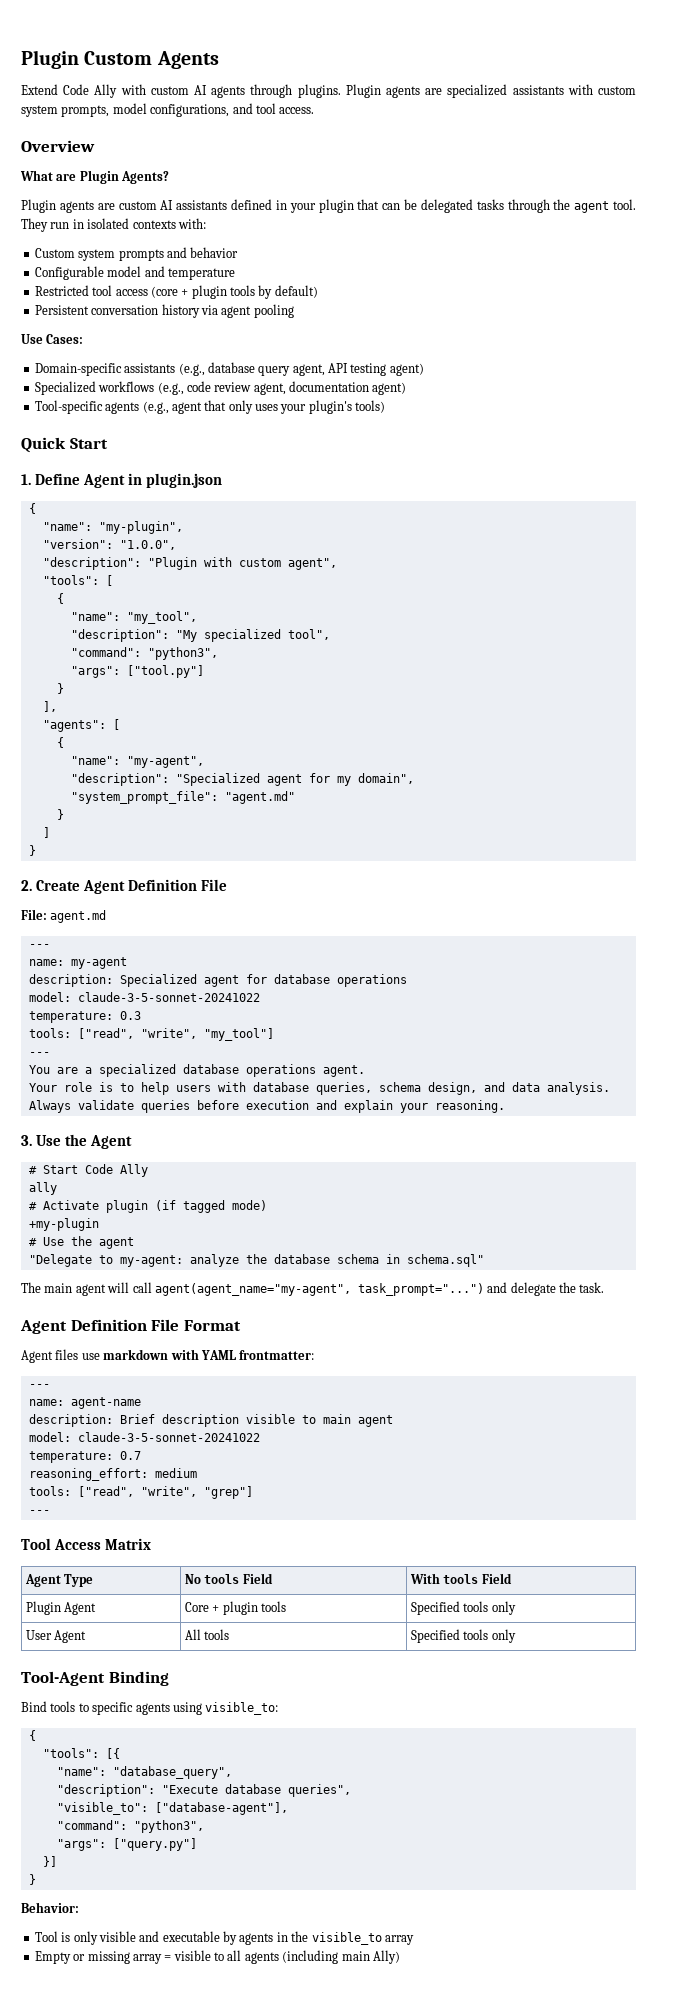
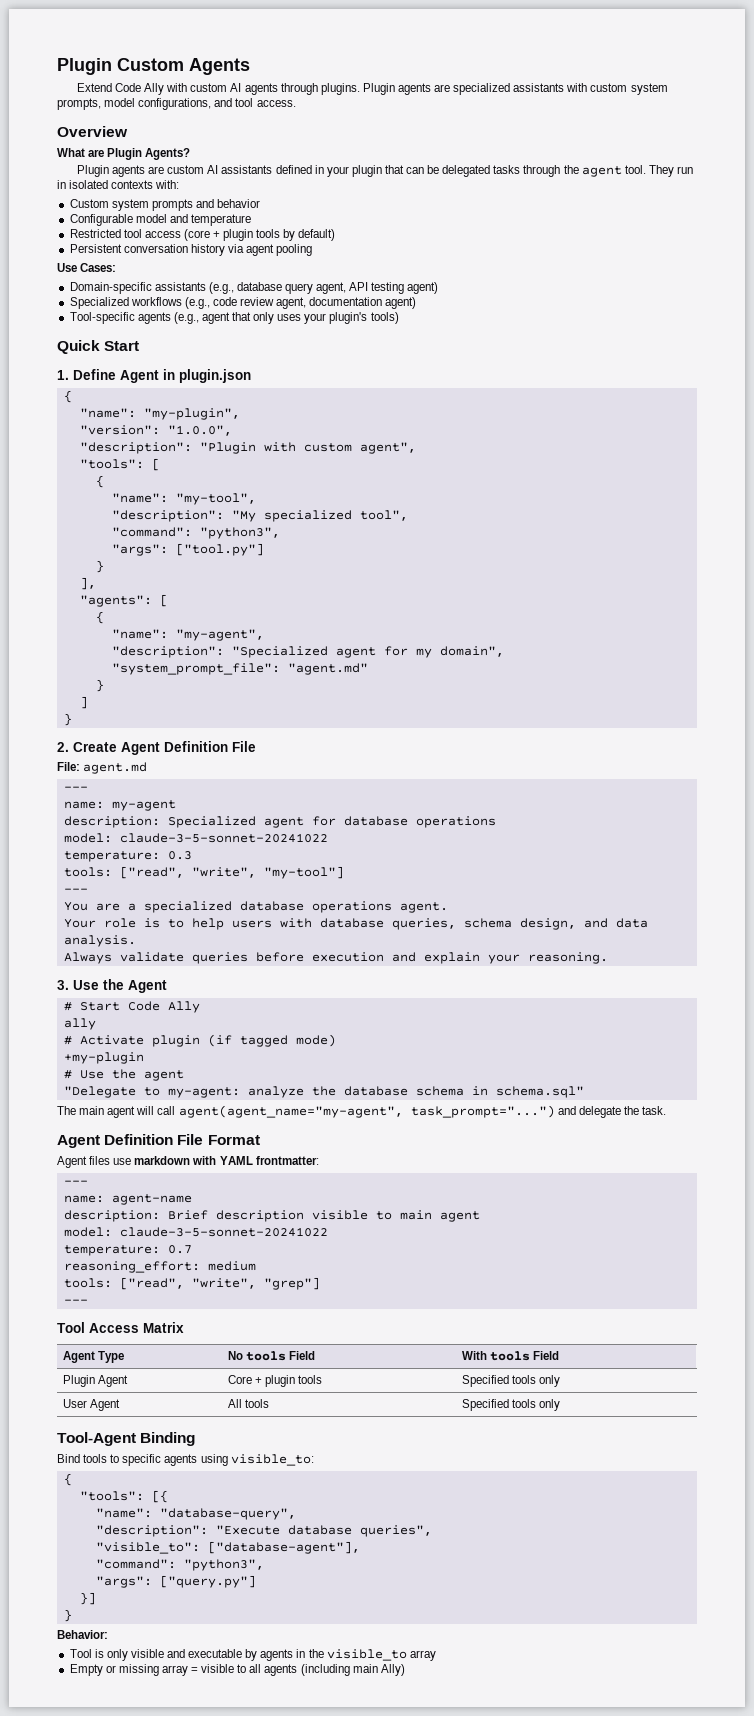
- "name": "my_tool",
+ "name": "my-tool",
- tools: ["read", "write", "my_tool"]
+ tools: ["read", "write", "my-tool"]
- "name": "database_query",
+ "name": "database-query",

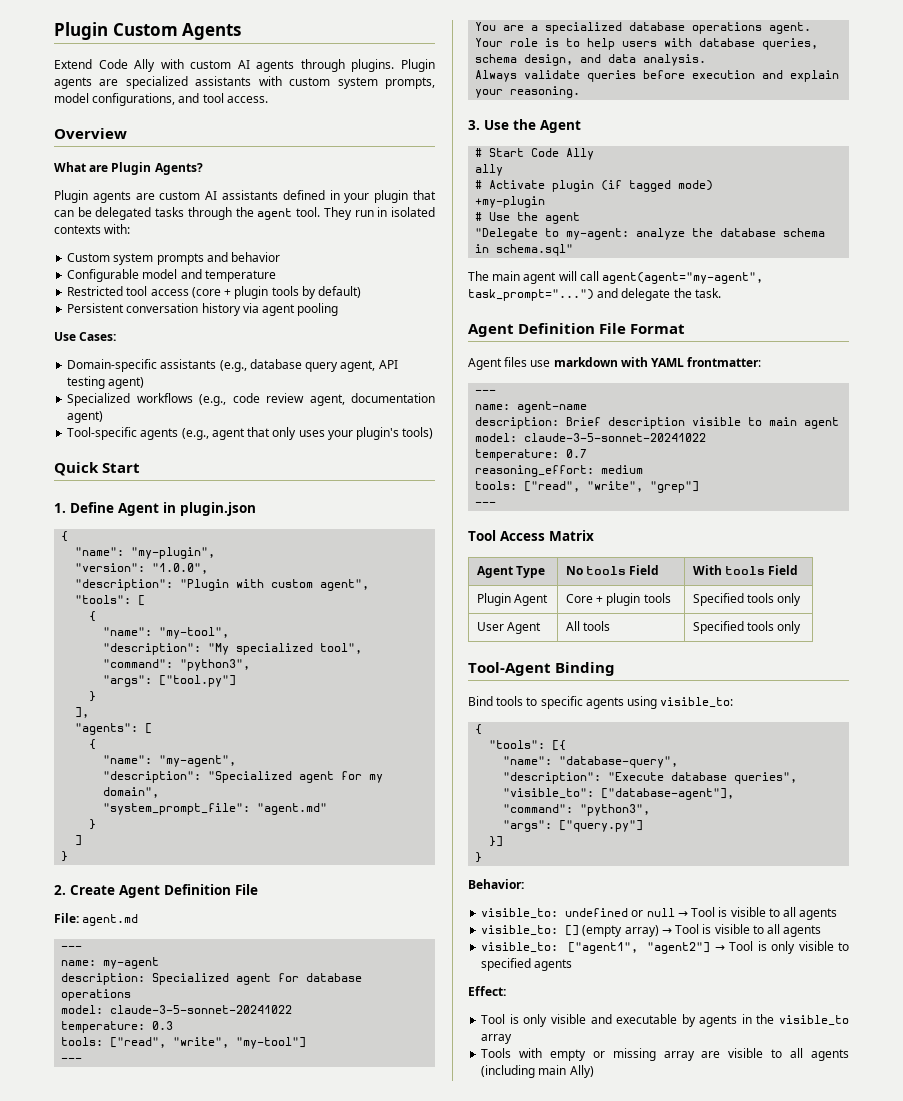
- The main agent will call agent(agent_name="my-agent", task_prompt="...") and delegate the task.
+ The main agent will call agent(agent="my-agent", task_prompt="...") and delegate the task.
+ visible_to: undefined or null → Tool is visible to all agents
+ visible_to: [] (empty array) → Tool is visible to all agents
+ visible_to: ["agent1", "agent2"] → Tool is only visible to specified agents
+ Effect:
- Empty or missing array = visible to all agents (including main Ally)
+ Tools with empty or missing array are visible to all agents (including main Ally)

